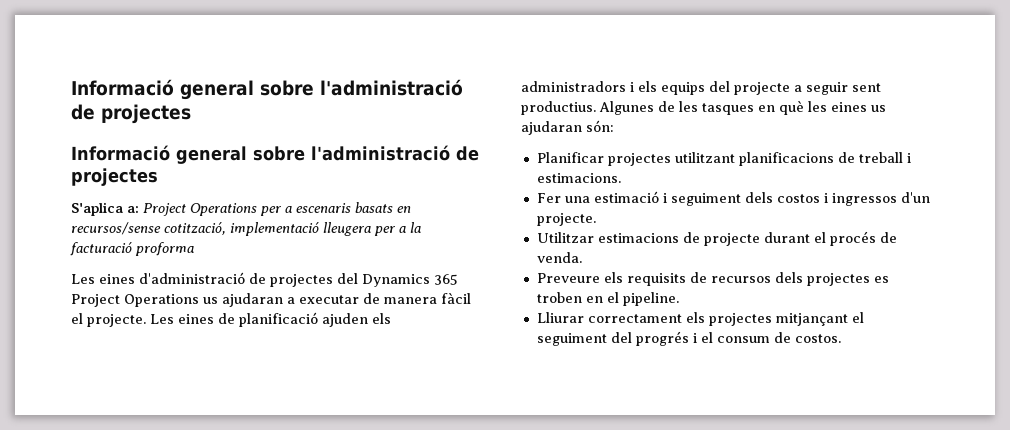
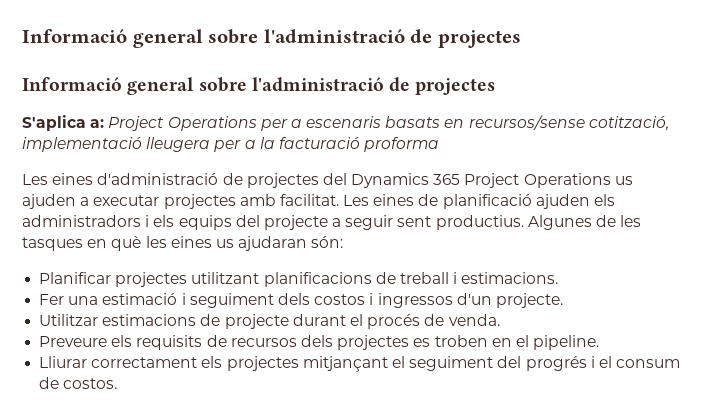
- Les eines d'administració de projectes del Dynamics 365 Project Operations us ajudaran a executar de manera fàcil el projecte.
+ Les eines d'administració de projectes del Dynamics 365 Project Operations us ajuden a executar projectes amb facilitat.

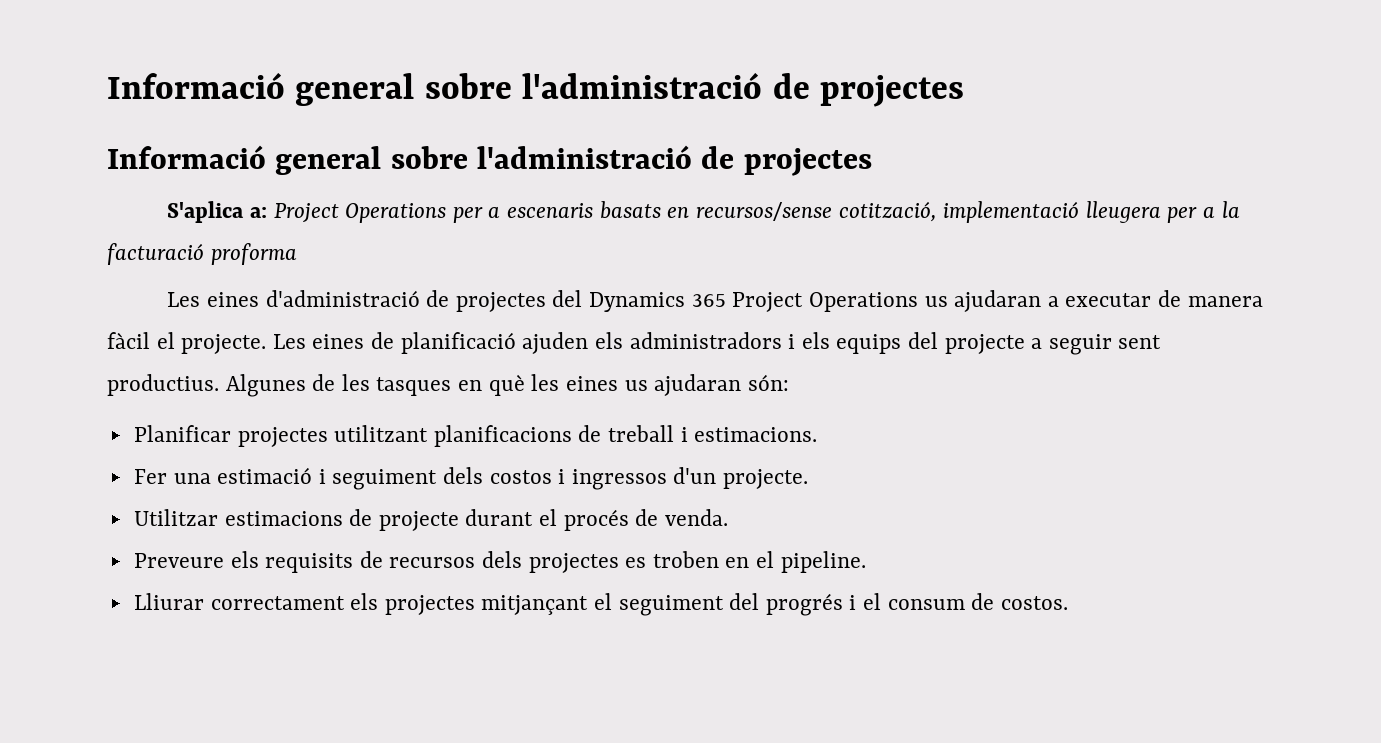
- Les eines d'administració de projectes del Dynamics 365 Project Operations us ajuden a executar projectes amb facilitat.
+ Les eines d'administració de projectes del Dynamics 365 Project Operations us ajudaran a executar de manera fàcil el projecte.

